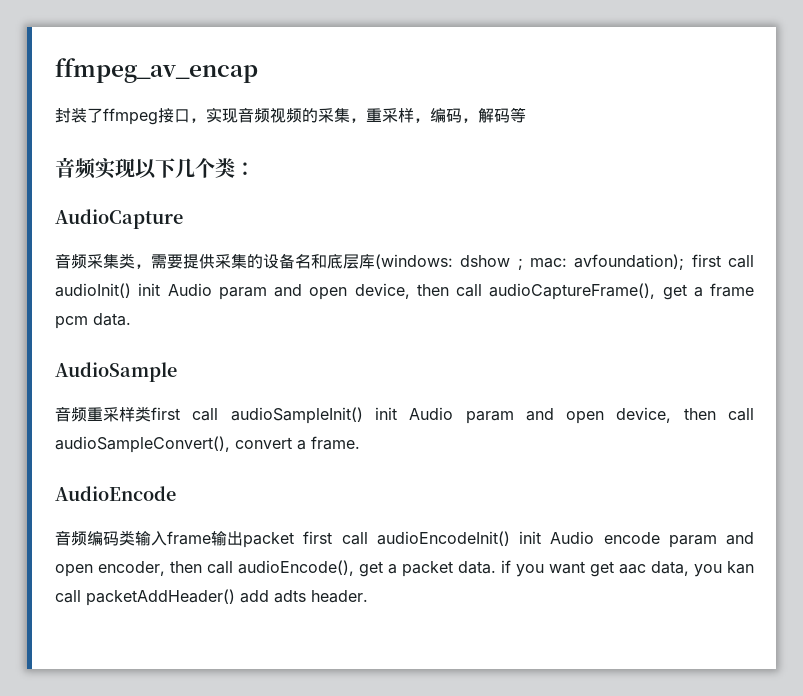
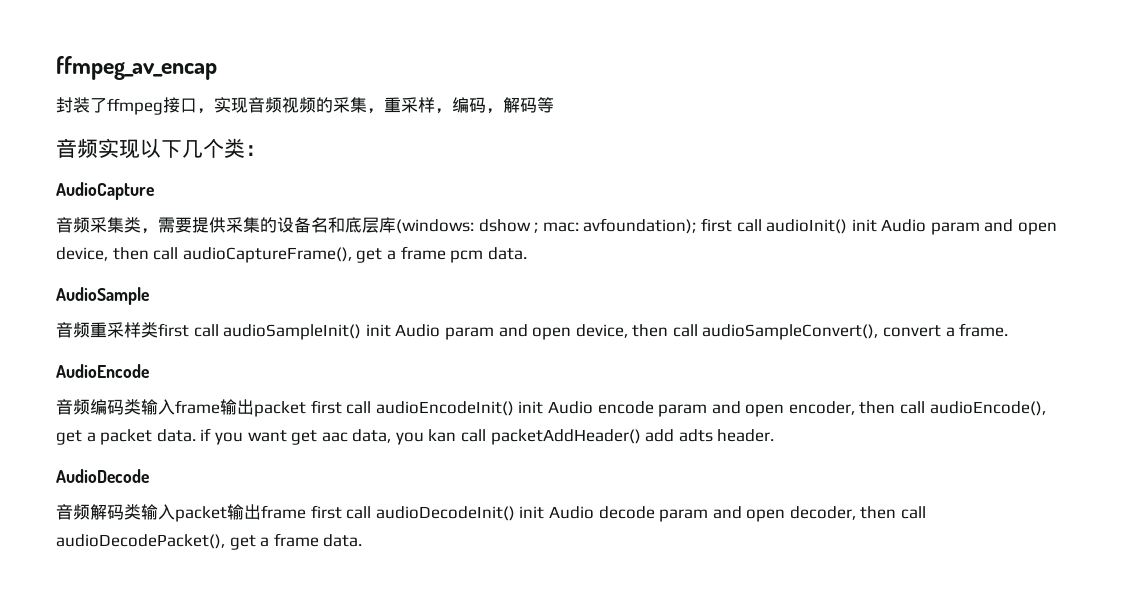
+ AudioDecode
+ 音频解码类输入packet输出frame first call audioDecodeInit() init Audio decode param and open decoder, then call audioDecodePacket(), get a frame data.

